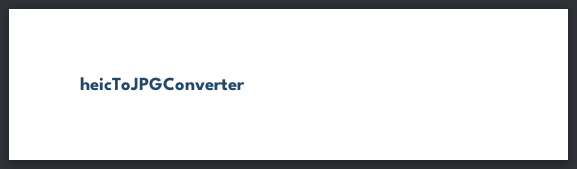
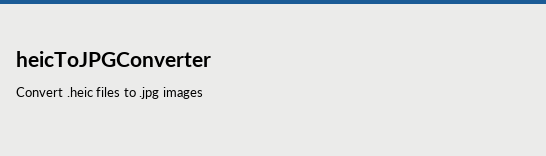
+ Convert .heic files to .jpg images

